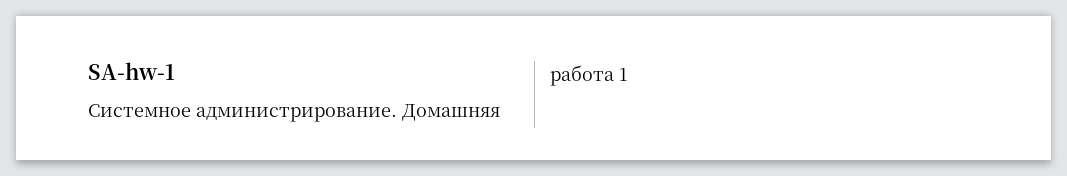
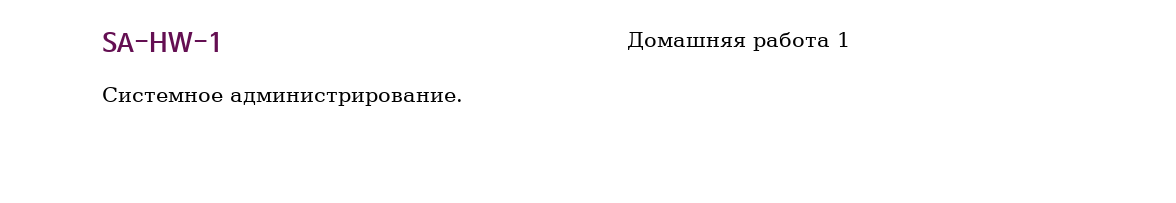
- SA-hw-1
+ SA-HW-1

